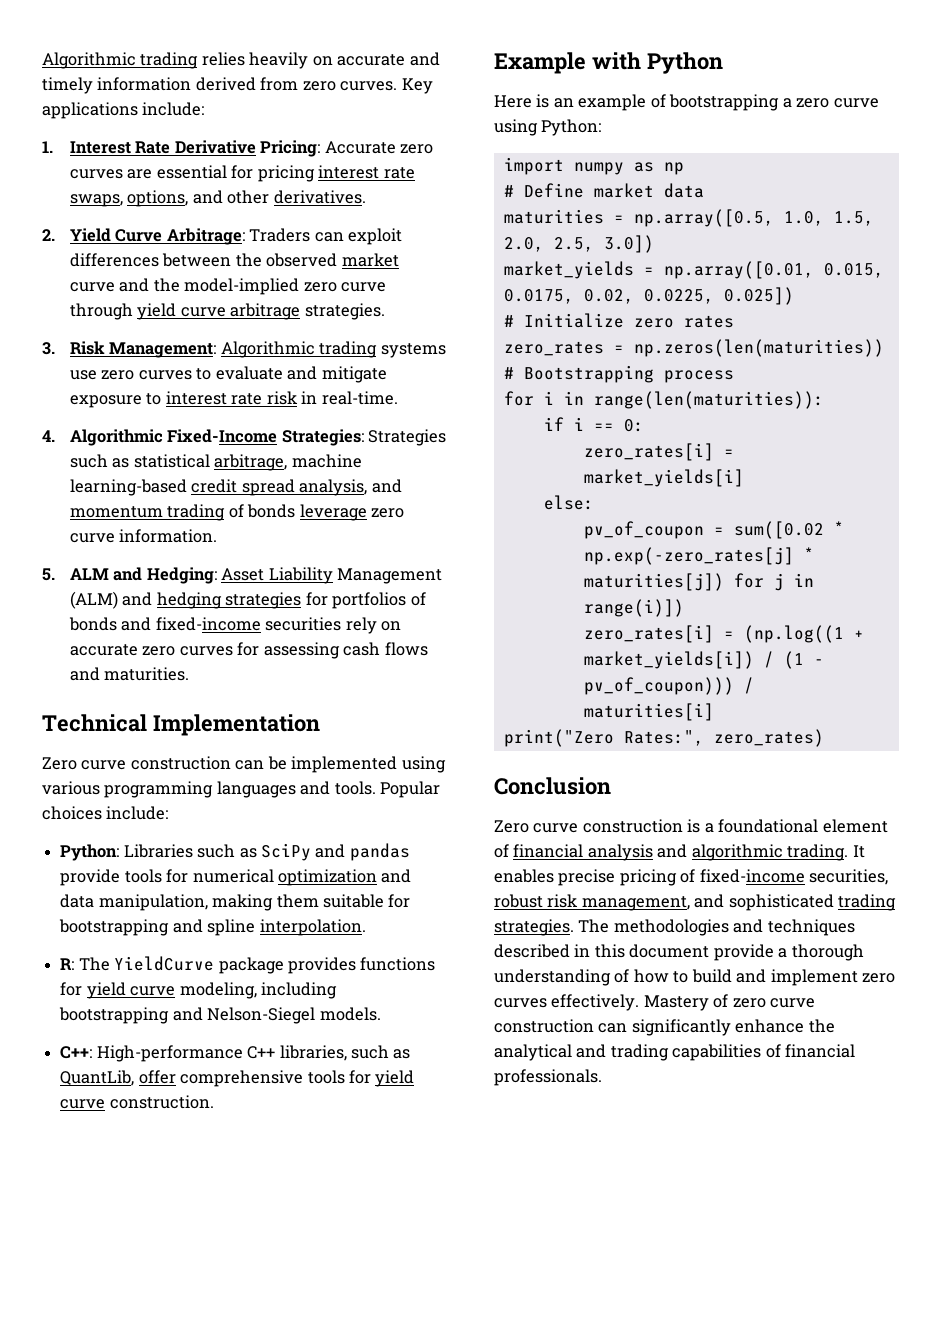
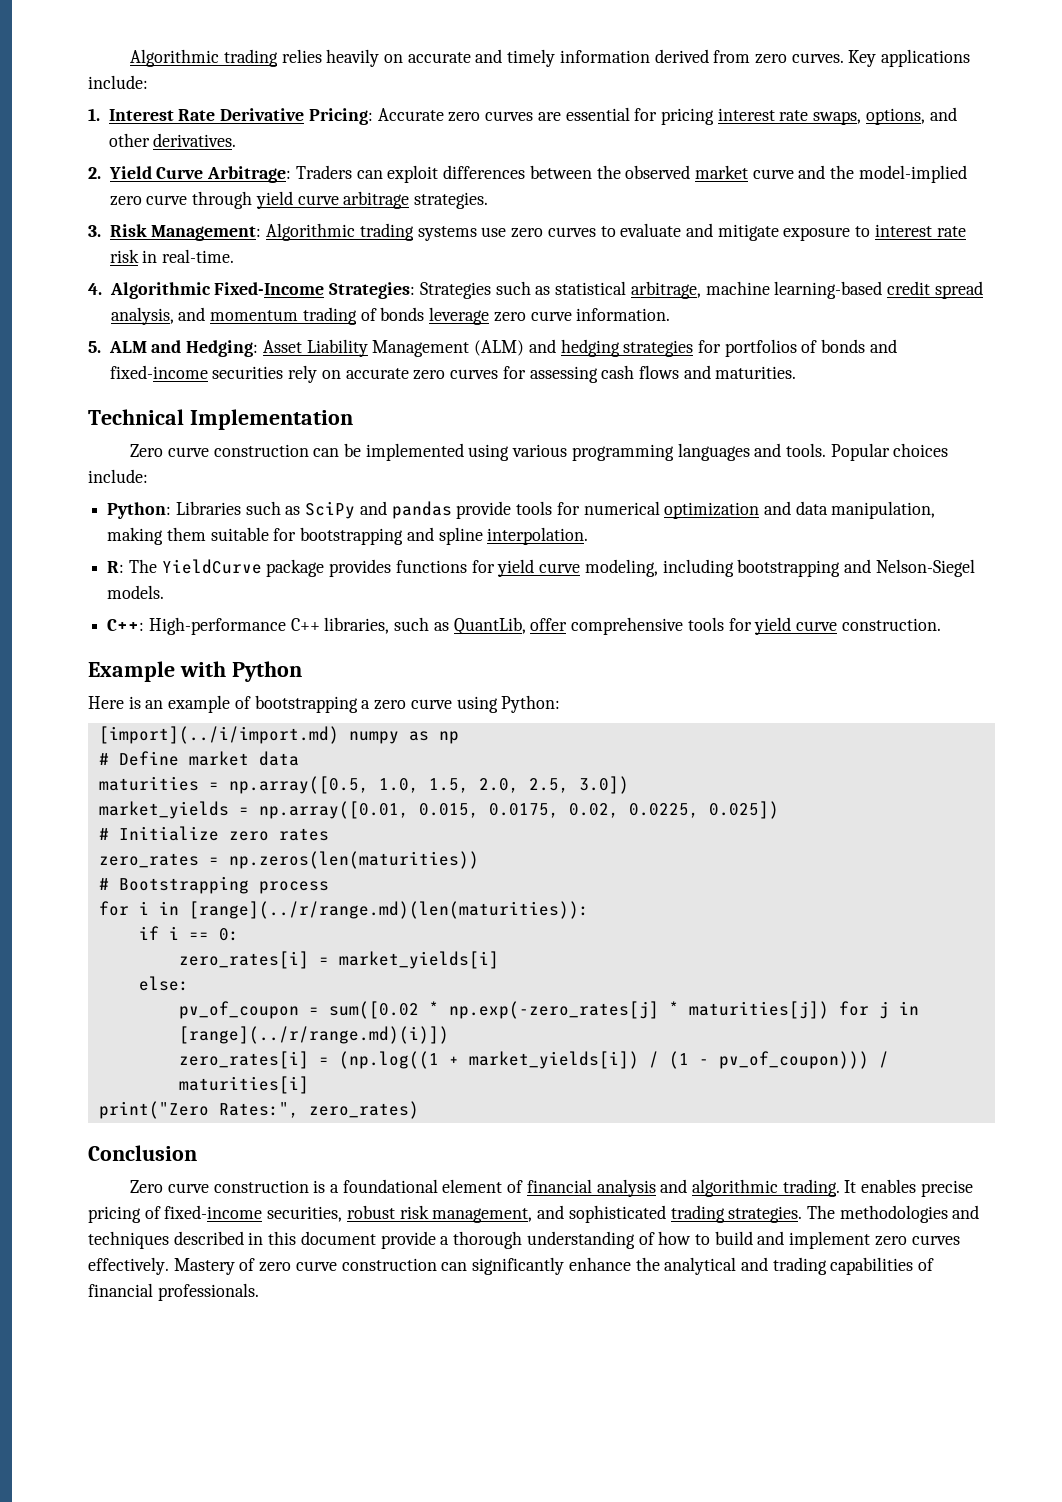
- import numpy as np
+ [import](../i/import.md) numpy as np
- for i in range(len(maturities)):
+ for i in [range](../r/range.md)(len(maturities)):
- pv_of_coupon = sum([0.02 * np.exp(-zero_rates[j] * maturities[j]) for j in range(i)])
+ pv_of_coupon = sum([0.02 * np.exp(-zero_rates[j] * maturities[j]) for j in [range](../r/range.md)(i)])

